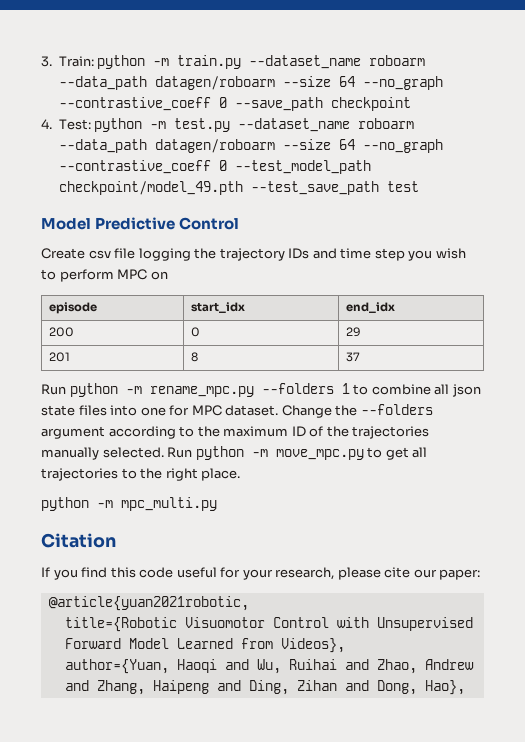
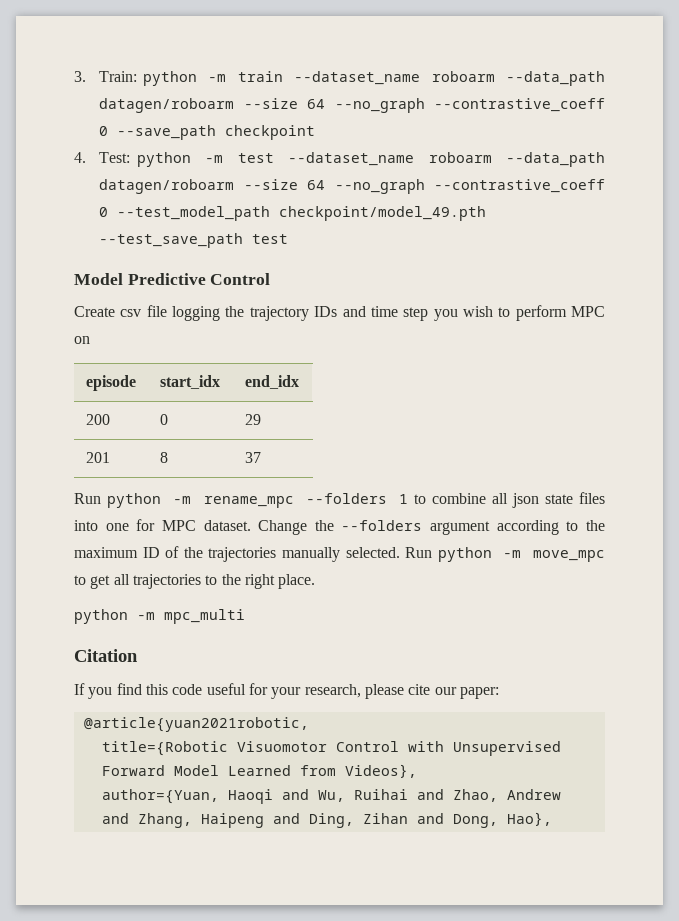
- 3. Train: python -m train.py --dataset_name roboarm --data_path datagen/roboarm --size 64 --no_graph --contrastive_coeff 0 --save_path checkpoint
+ 3. Train: python -m train --dataset_name roboarm --data_path datagen/roboarm --size 64 --no_graph --contrastive_coeff 0 --save_path checkpoint
- 4. Test: python -m test.py --dataset_name roboarm --data_path datagen/roboarm --size 64 --no_graph --contrastive_coeff 0 --test_model_path checkpoint/model_49.pth --test_save_path test
+ 4. Test: python -m test --dataset_name roboarm --data_path datagen/roboarm --size 64 --no_graph --contrastive_coeff 0 --test_model_path checkpoint/model_49.pth --test_save_path test
- Run python -m rename_mpc.py --folders 1 to combine all json state files into one for MPC dataset.
+ Run python -m rename_mpc --folders 1 to combine all json state files into one for MPC dataset.
- Run python -m move_mpc.py to get all trajectories to the right place.
+ Run python -m move_mpc to get all trajectories to the right place.
- python -m mpc_multi.py
+ python -m mpc_multi

